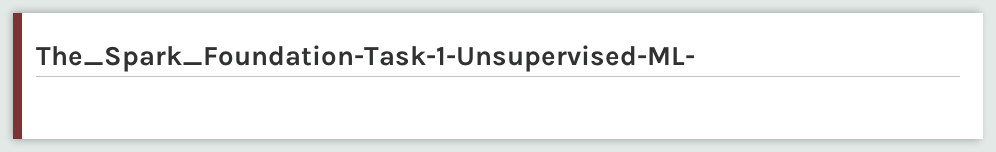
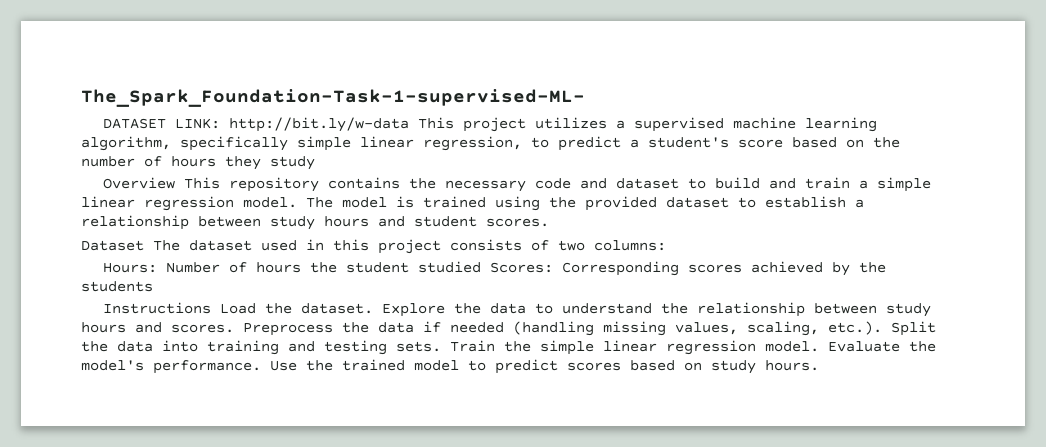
- The_Spark_Foundation-Task-1-Unsupervised-ML-
+ The_Spark_Foundation-Task-1-supervised-ML-
+ DATASET LINK: http://bit.ly/w-data This project utilizes a supervised machine learning algorithm, specifically simple linear regression, to predict a student's score based on the number of hours they study
+ Overview This repository contains the necessary code and dataset to build and train a simple linear regression model. The model is trained using the provided dataset to establish a relationship between study hours and student scores.
+ Dataset The dataset used in this project consists of two columns:
+ Hours: Number of hours the student studied Scores: Corresponding scores achieved by the students
+ Instructions Load the dataset. Explore the data to understand the relationship between study hours and scores. Preprocess the data if needed (handling missing values, scaling, etc.). Split the data into training and testing sets. Train the simple linear regression model. Evaluate the model's performance. Use the trained model to predict scores based on study hours.

